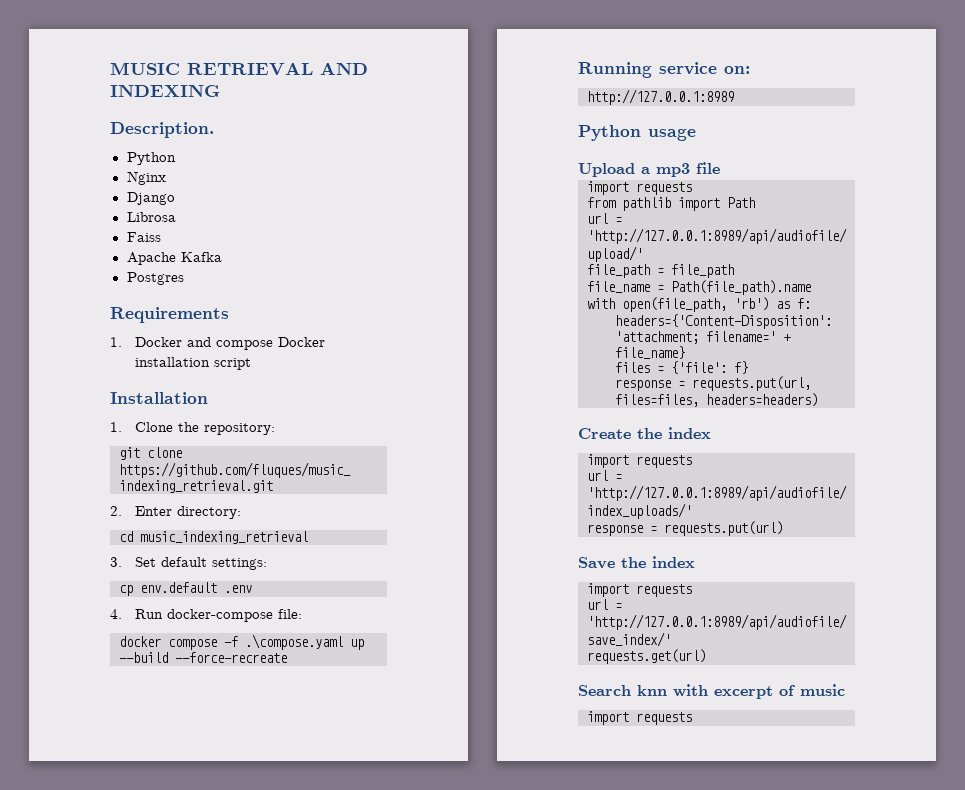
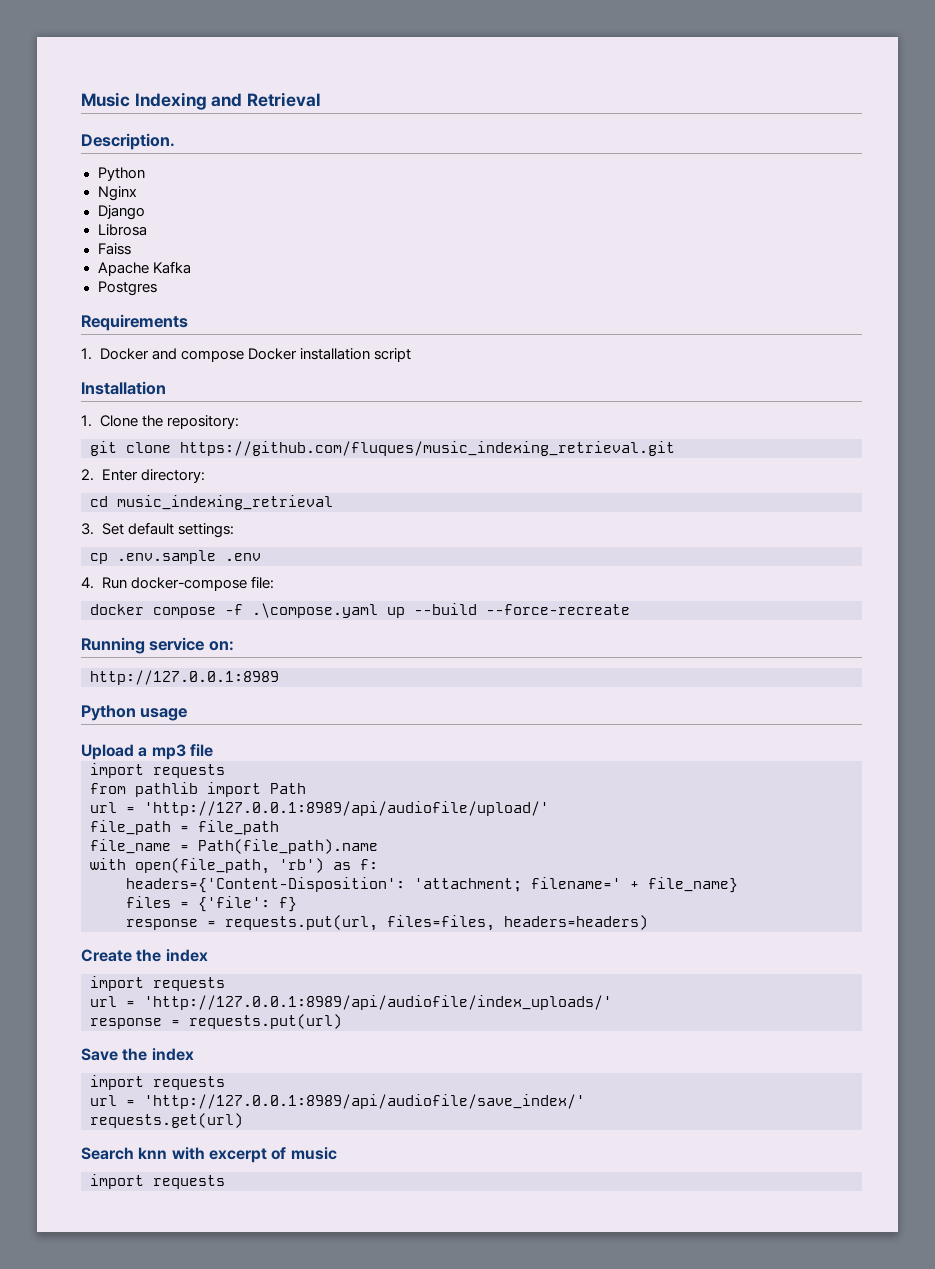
- MUSIC RETRIEVAL AND INDEXING
+ Music Indexing and Retrieval
- cp env.default .env
+ cp .env.sample .env

